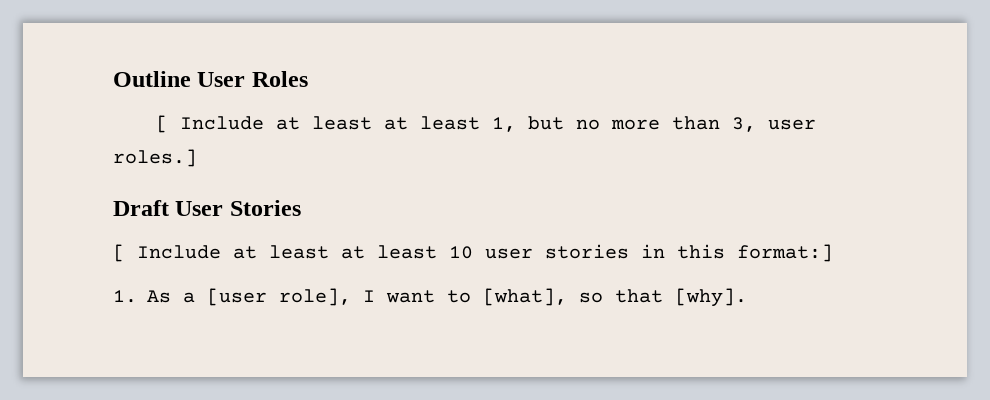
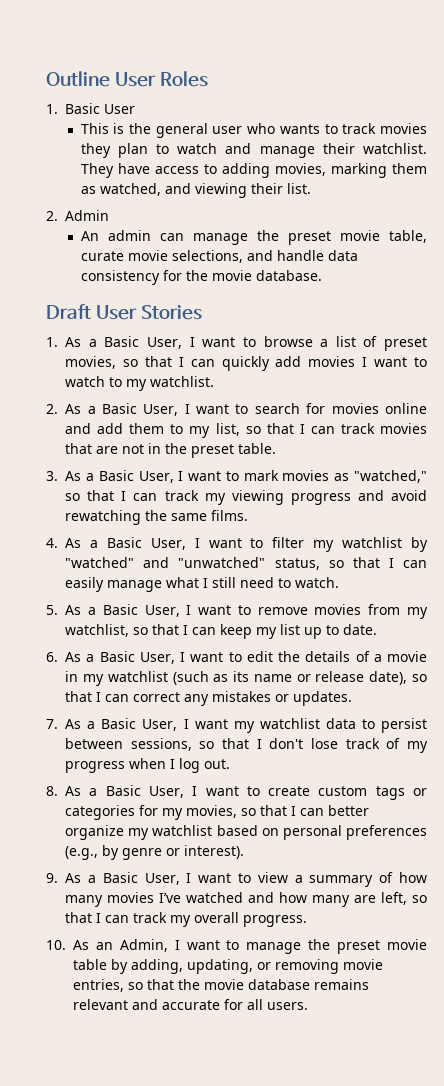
- [ Include at least at least 1, but no more than 3, user roles.]
+ 1. Basic User
+ This is the general user who wants to track movies they plan to watch and manage their watchlist. They have access to adding movies, marking them as watched, and viewing their list.
+ 2. Admin
+ An admin can manage the preset movie table, curate movie selections, and handle data consistency for the movie database.
  Draft User Stories
- [ Include at least at least 10 user stories in this format:]
- 1. As a [user role], I want to [what], so that [why].
+ 1. As a Basic User, I want to browse a list of preset movies, so that I can quickly add movies I want to watch to my watchlist.
+ 2. As a Basic User, I want to search for movies online and add them to my list, so that I can track movies that are not in the preset table.
+ 3. As a Basic User, I want to mark movies as "watched," so that I can track my viewing progress and avoid rewatching the same films.
+ 4. As a Basic User, I want to filter my watchlist by "watched" and "unwatched" status, so that I can easily manage what I still need to watch.
+ 5. As a Basic User, I want to remove movies from my watchlist, so that I can keep my list up to date.
+ 6. As a Basic User, I want to edit the details of a movie in my watchlist (such as its name or release date), so that I can correct any mistakes or updates.
+ 7. As a Basic User, I want my watchlist data to persist between sessions, so that I don't lose track of my progress when I log out.
+ 8. As a Basic User, I want to create custom tags or categories for my movies, so that I can better organize my watchlist based on personal preferences (e.g., by genre or interest).
+ 9. As a Basic User, I want to view a summary of how many movies I’ve watched and how many are left, so that I can track my overall progress.
+ 10. As an Admin, I want to manage the preset movie table by adding, updating, or removing movie entries, so that the movie database remains relevant and accurate for all users.

